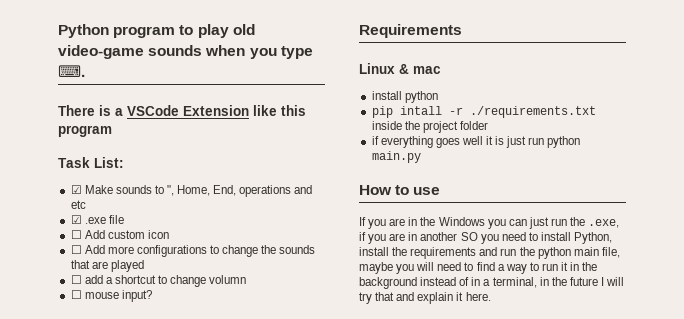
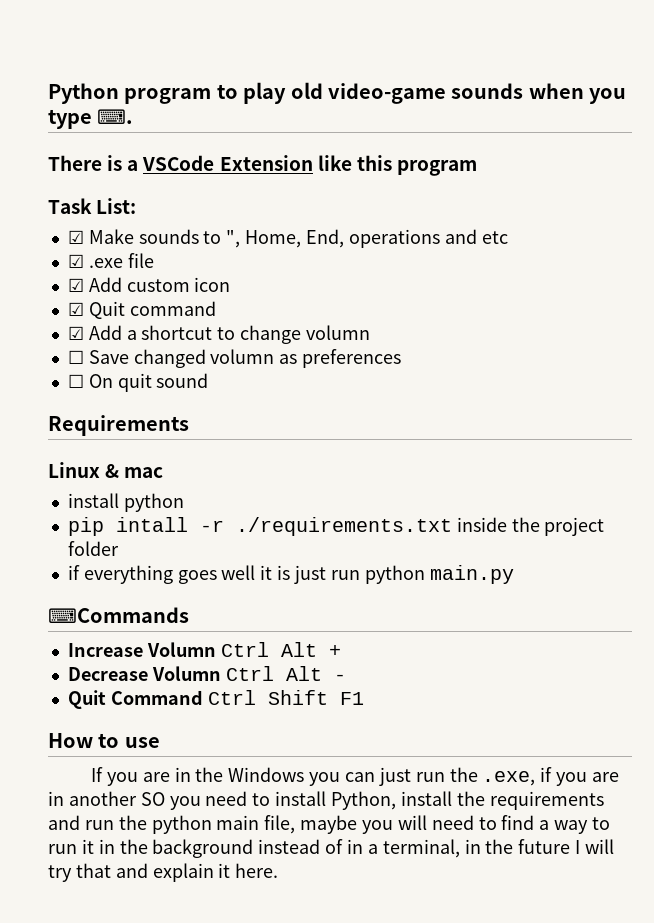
- ☐ Add custom icon
+ ☑ Add custom icon
- ☐ Add more configurations to change the sounds that are played
- ☐ add a shortcut to change volumn
+ ☑ Quit command
+ ☑ Add a shortcut to change volumn
- ☐ mouse input?
+ ☐ Save changed volumn as preferences
+ ☐ On quit sound
+ ⌨Commands
+ Increase Volumn Ctrl Alt +
+ Decrease Volumn Ctrl Alt -
+ Quit Command Ctrl Shift F1

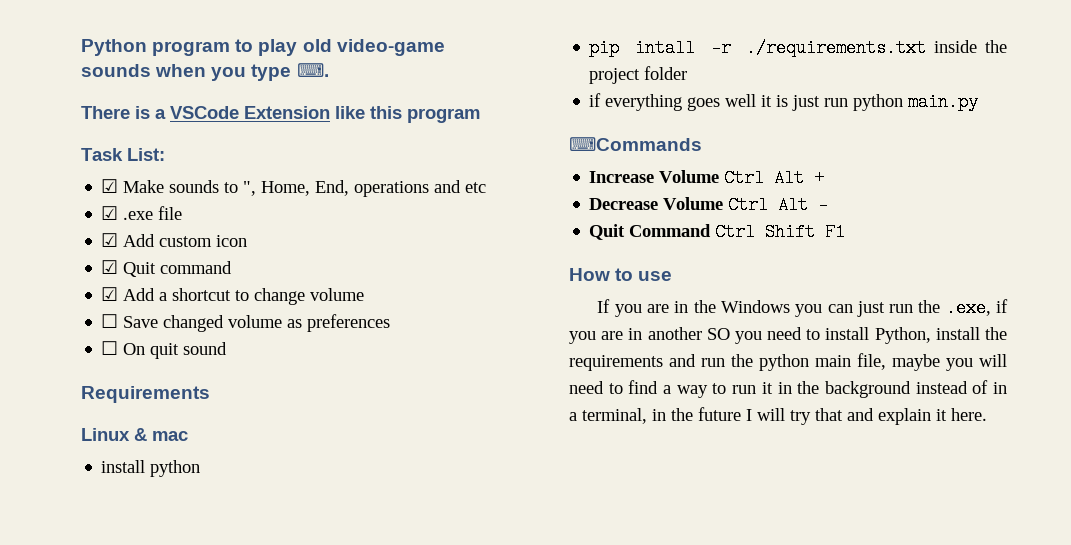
- ☑ Add a shortcut to change volumn
+ ☑ Add a shortcut to change volume
- ☐ Save changed volumn as preferences
+ ☐ Save changed volume as preferences
- Increase Volumn Ctrl Alt +
+ Increase Volume Ctrl Alt +
- Decrease Volumn Ctrl Alt -
+ Decrease Volume Ctrl Alt -

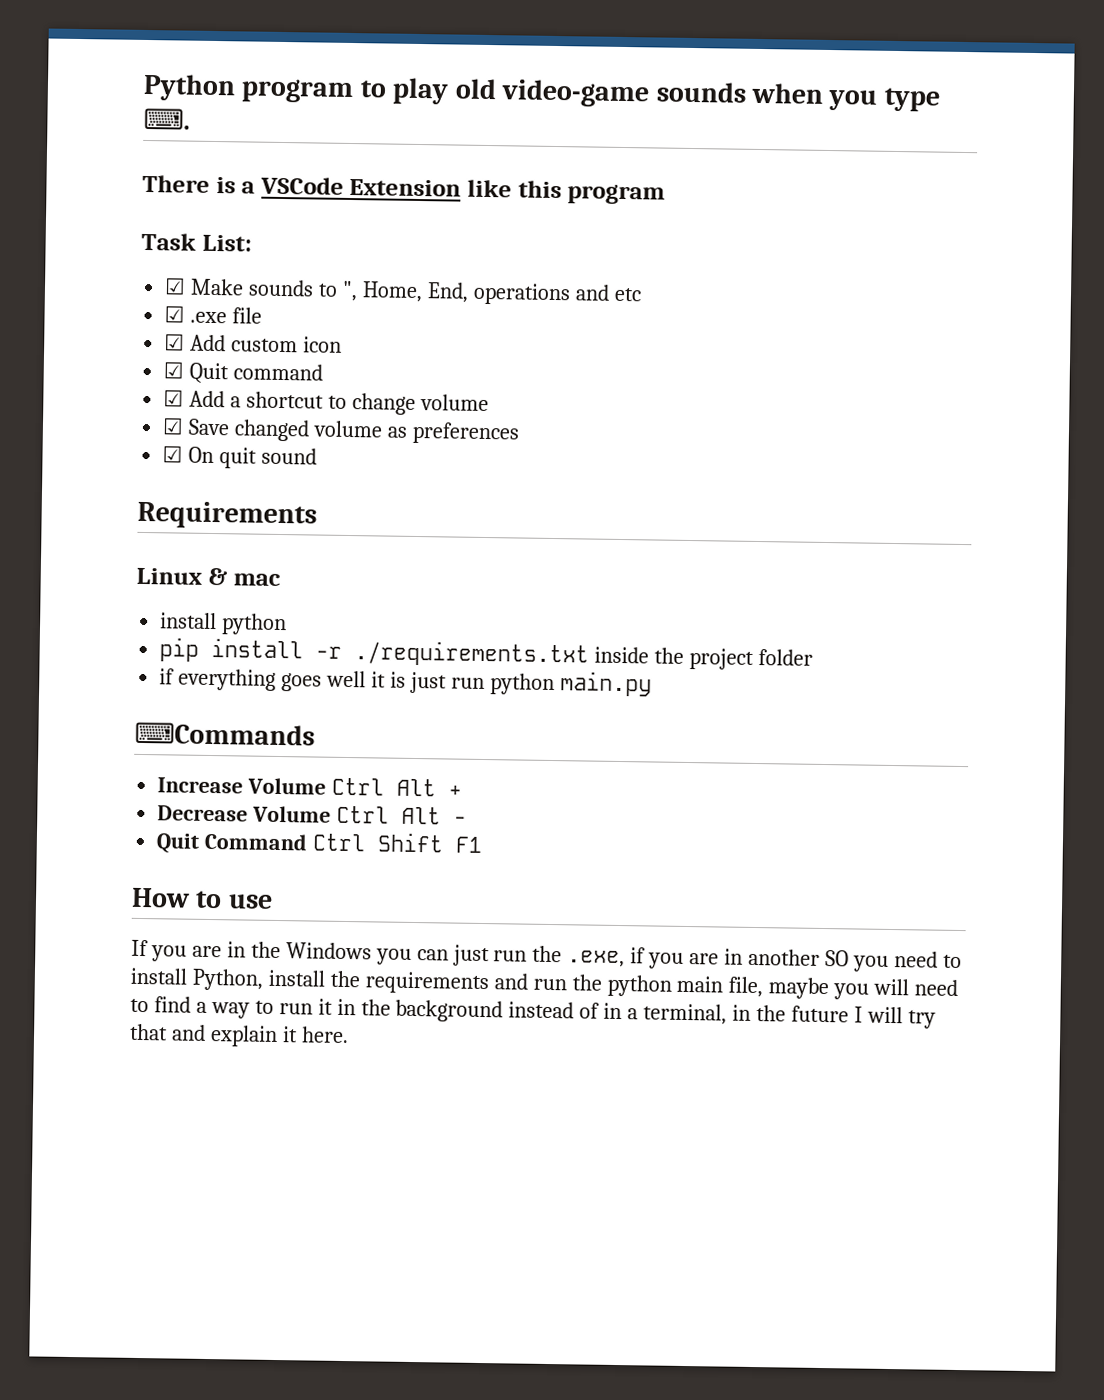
- ☐ Save changed volume as preferences
+ ☑ Save changed volume as preferences
- ☐ On quit sound
+ ☑ On quit sound
- pip intall -r ./requirements.txt inside the project folder
+ pip install -r ./requirements.txt inside the project folder

